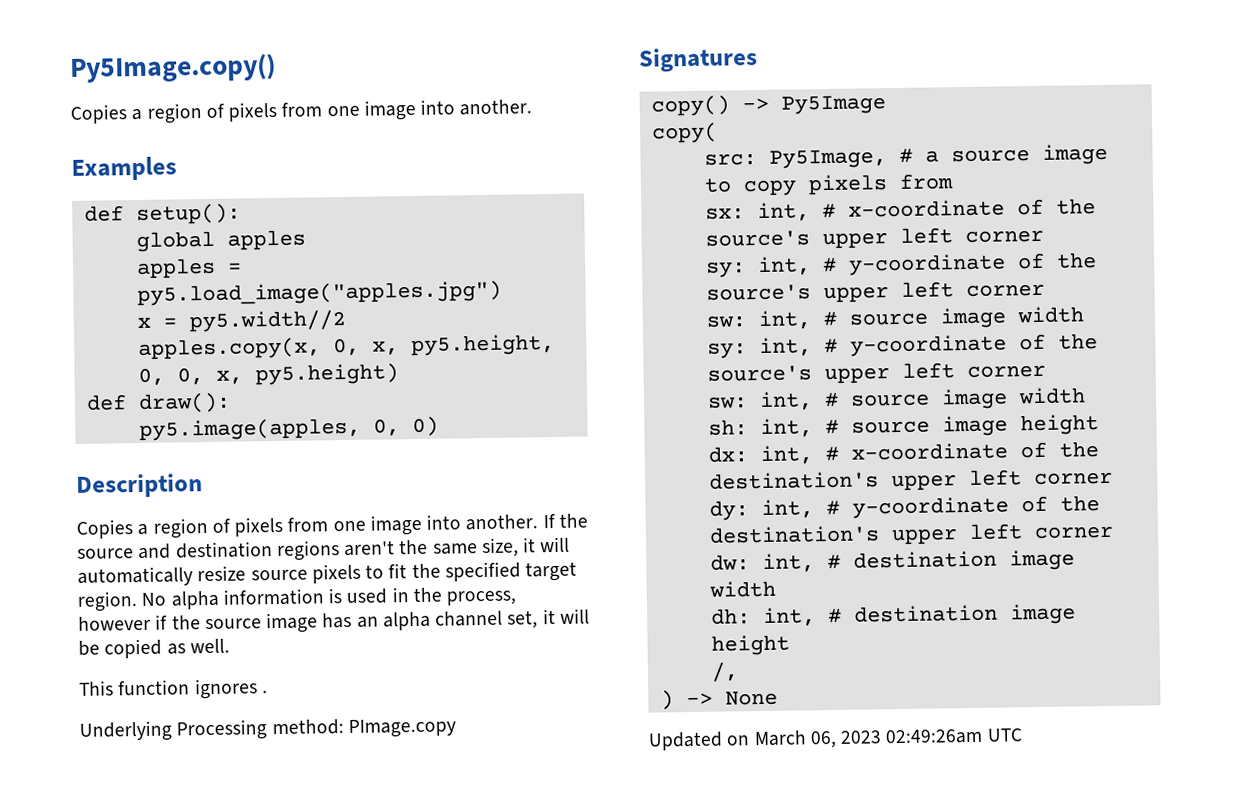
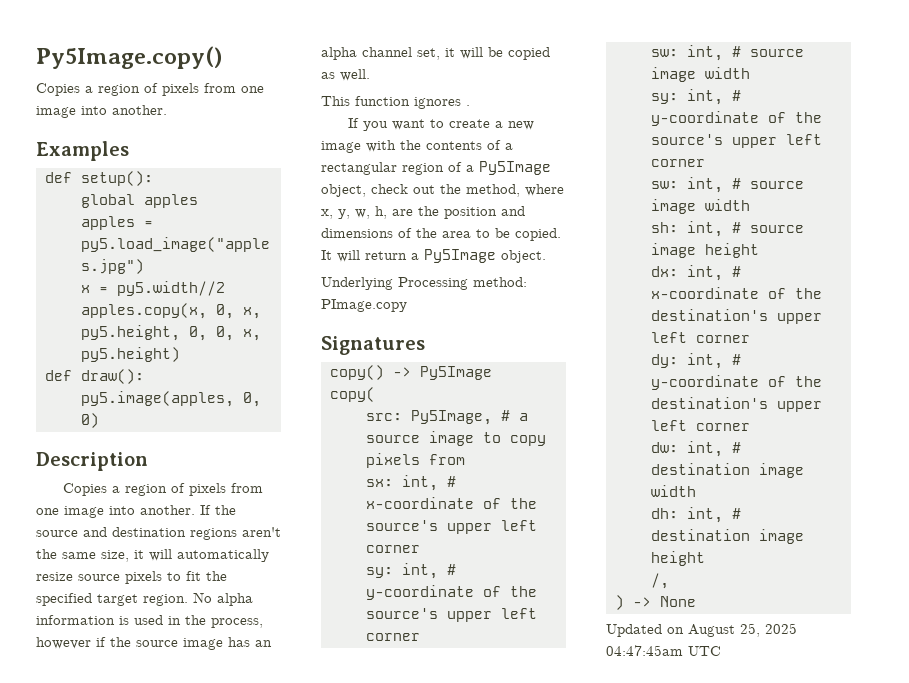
+ If you want to create a new image with the contents of a rectangular region of a Py5Image object, check out the method, where x, y, w, h, are the position and dimensions of the area to be copied. It will return a Py5Image object.
- Updated on March 06, 2023 02:49:26am UTC
+ Updated on August 25, 2025 04:47:45am UTC

